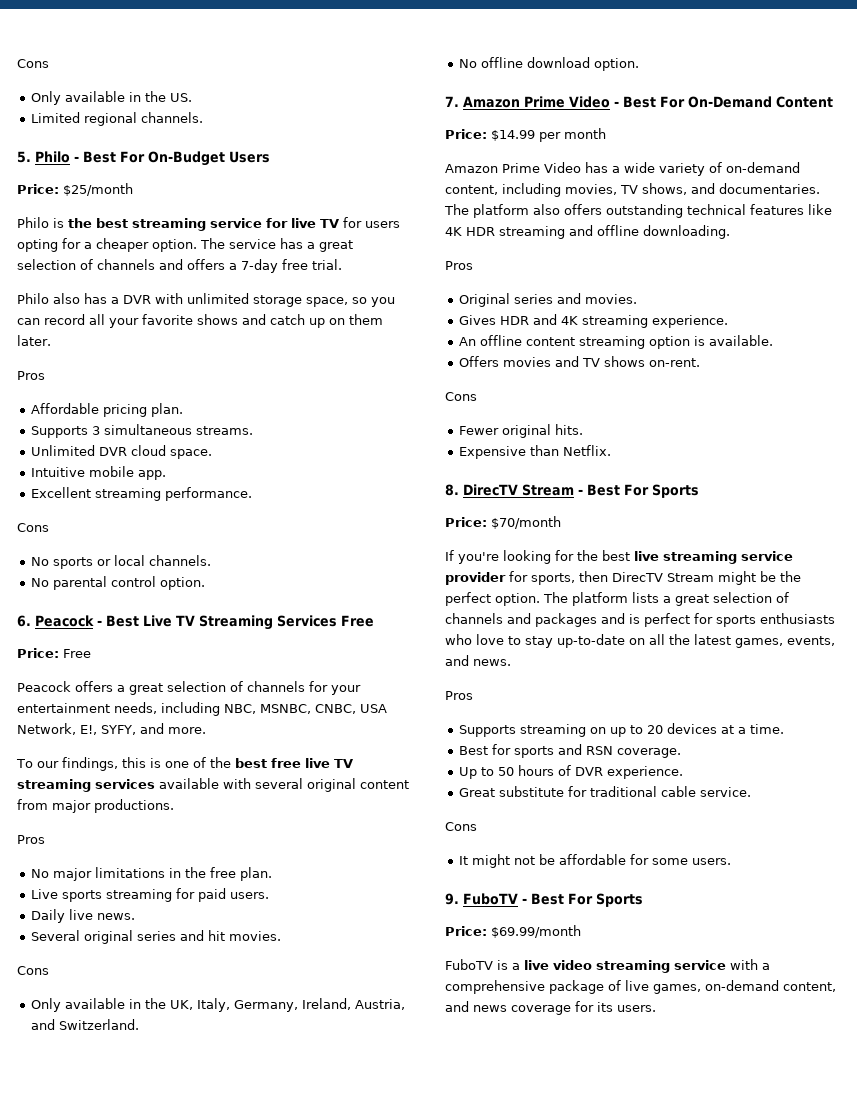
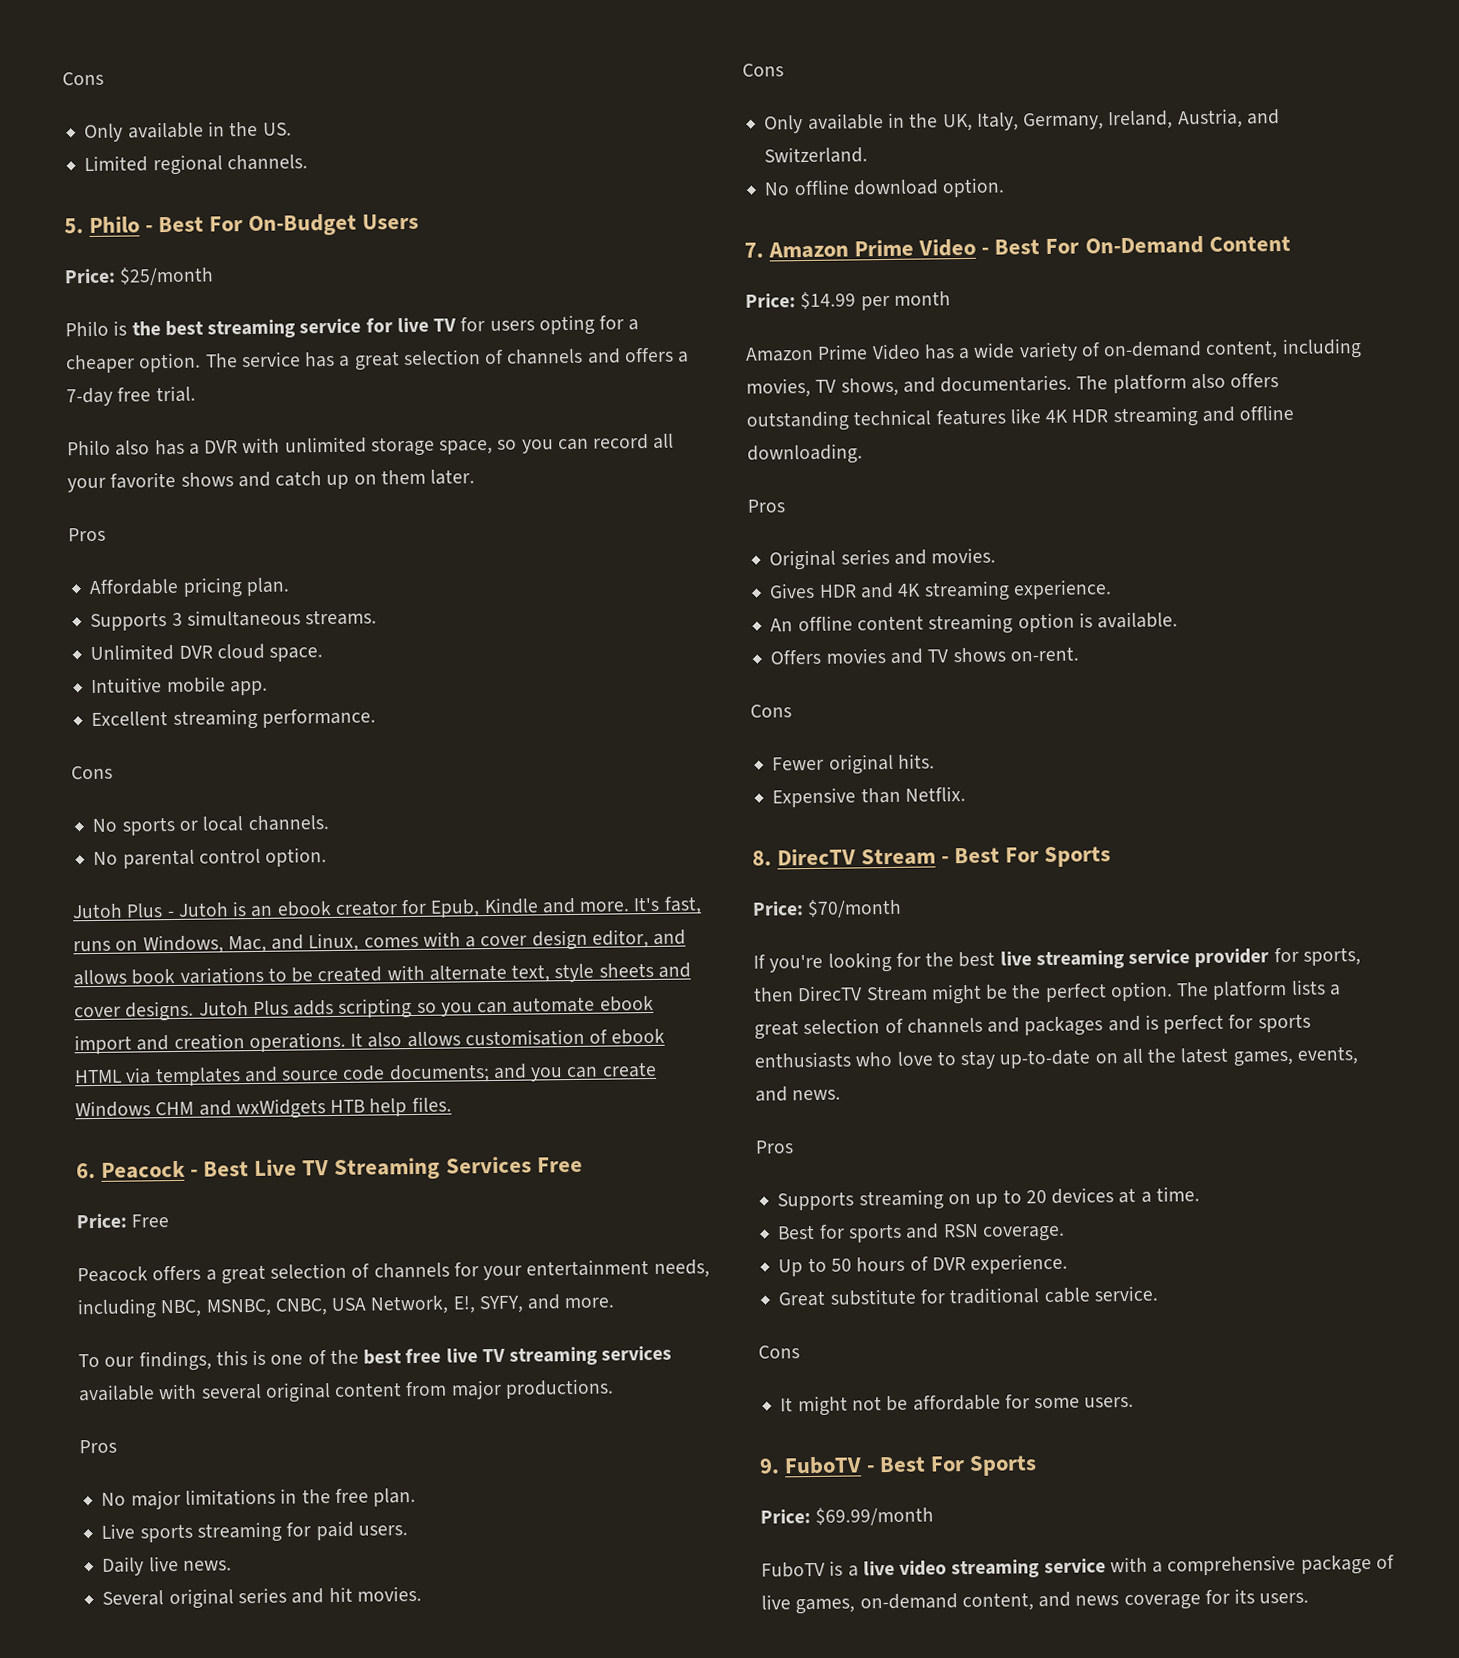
+ Jutoh Plus - Jutoh is an ebook creator for Epub, Kindle and more. It's fast, runs on Windows, Mac, and Linux, comes with a cover design editor, and allows book variations to be created with alternate text, style sheets and cover designs. Jutoh Plus adds scripting so you can automate ebook import and creation operations. It also allows customisation of ebook HTML via templates and source code documents; and you can create Windows CHM and wxWidgets HTB help files.

